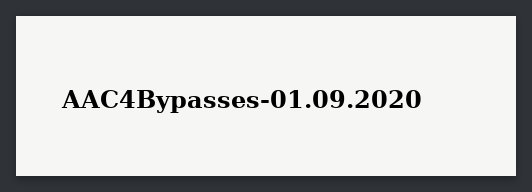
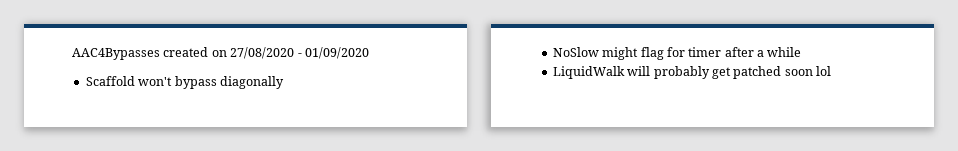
- AAC4Bypasses-01.09.2020
+ AAC4Bypasses created on 27/08/2020 - 01/09/2020
+ Scaffold won't bypass diagonally
+ NoSlow might flag for timer after a while
+ LiquidWalk will probably get patched soon lol

